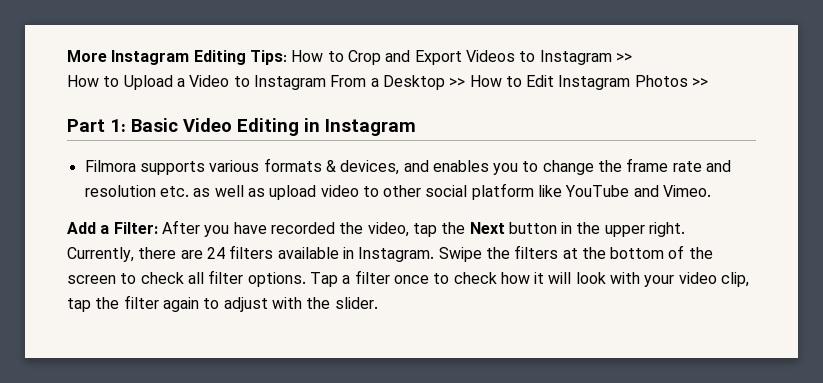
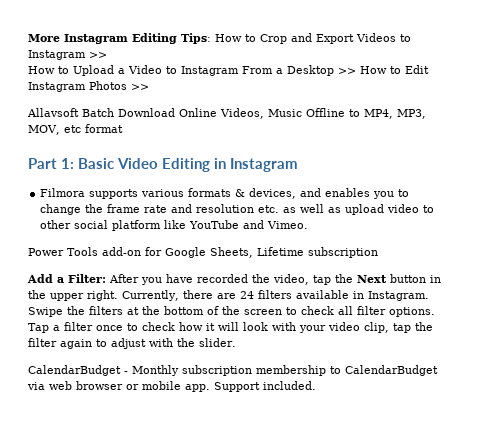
+ Allavsoft Batch Download Online Videos, Music Offline to MP4, MP3, MOV, etc format
+ Power Tools add-on for Google Sheets, Lifetime subscription
+ CalendarBudget - Monthly subscription membership to CalendarBudget via web browser or mobile app. Support included.

